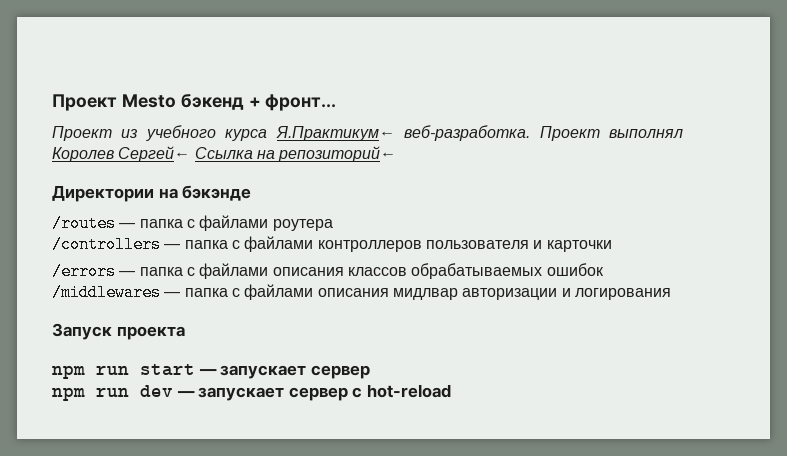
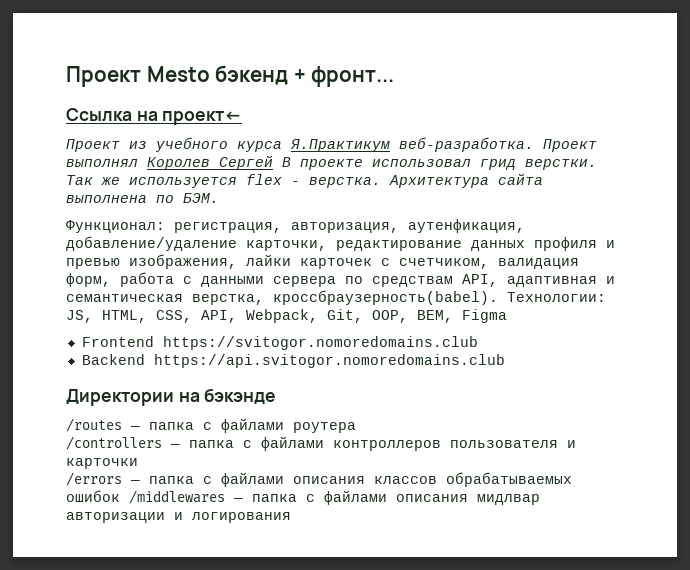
+ Ссылка на проект←
- Проект из учебного курса Я.Практикум← веб-разработка.
+ Проект из учебного курса Я.Практикум веб-разработка.
- Проект выполнял Королев Сергей← Ссылка на репозиторий←
+ Проект выполнял Королев Сергей В проекте использовал грид верстки. Так же используется flex - верстка. Архитектура сайта выполнена по БЭМ.
+ Функционал: регистрация, авторизация, аутенфикация, добавление/удаление карточки, редактирование данных профиля и превью изображения, лайки карточек с счетчиком, валидация форм, работа с данными сервера по средствам API, адаптивная и семантическая верстка, кроссбраузерность(babel). Технологии: JS, HTML, CSS, API, Webpack, Git, OOP, BEM, Figma
+ Frontend https://svitogor.nomoredomains.club
+ Backend https://api.svitogor.nomoredomains.club
- Запуск проекта
- npm run start — запускает сервер
- npm run dev — запускает сервер с hot-reload

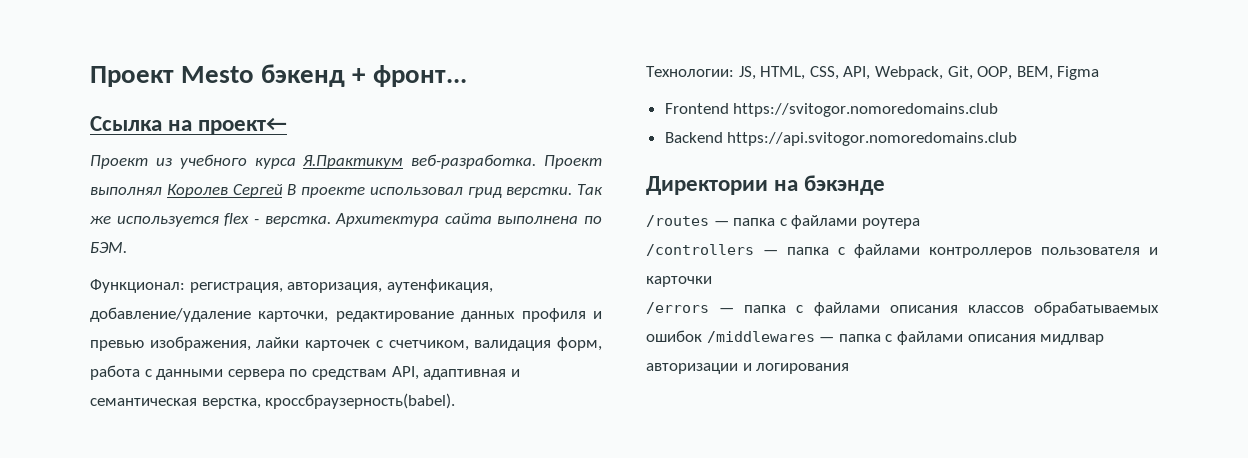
- Функционал: регистрация, авторизация, аутенфикация, добавление/удаление карточки, редактирование данных профиля и превью изображения, лайки карточек с счетчиком, валидация форм, работа с данными сервера по средствам API, адаптивная и семантическая верстка, кроссбраузерность(babel). Технологии: JS, HTML, CSS, API, Webpack, Git, OOP, BEM, Figma
+ Функционал: регистрация, авторизация, аутенфикация, добавление/удаление карточки, редактирование данных профиля и превью изображения, лайки карточек с счетчиком, валидация форм, работа с данными сервера по средствам API, адаптивная и семантическая верстка, кроссбраузерность(babel).
+ Технологии: JS, HTML, CSS, API, Webpack, Git, OOP, BEM, Figma

